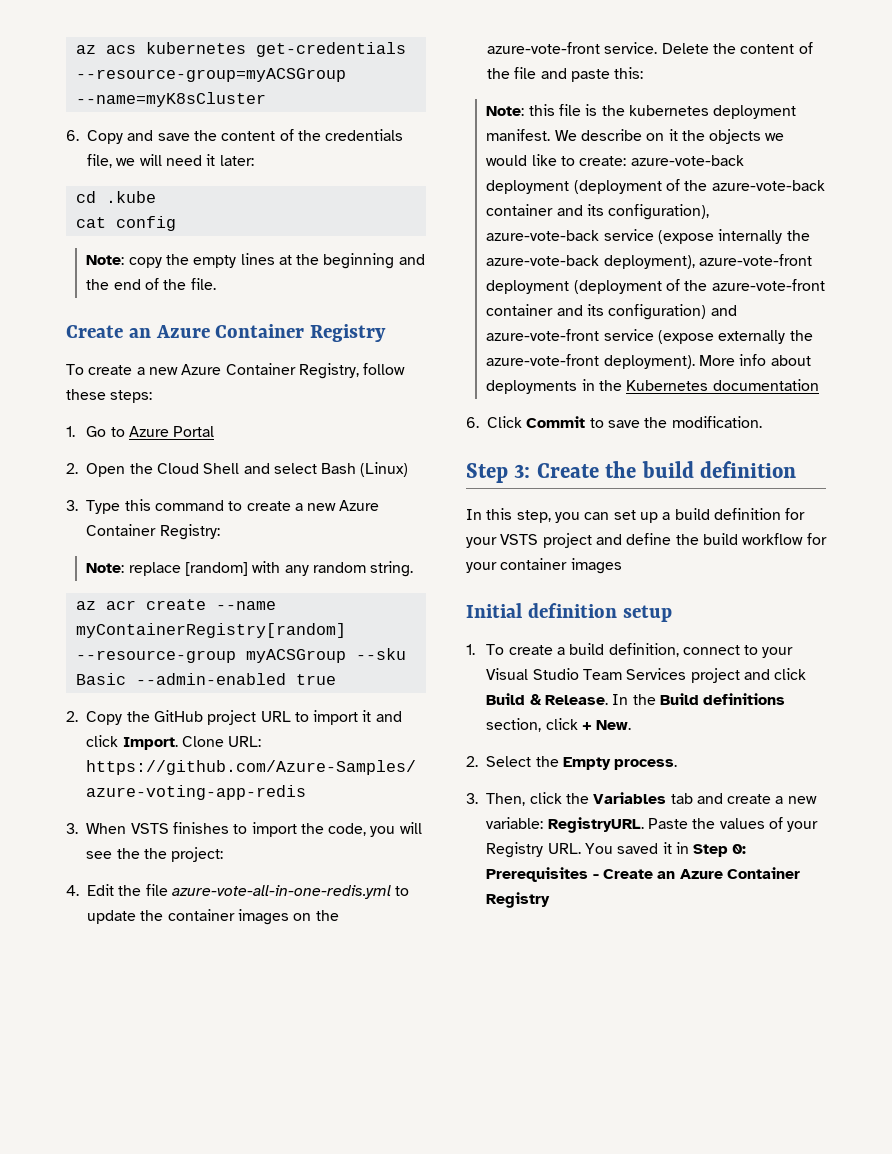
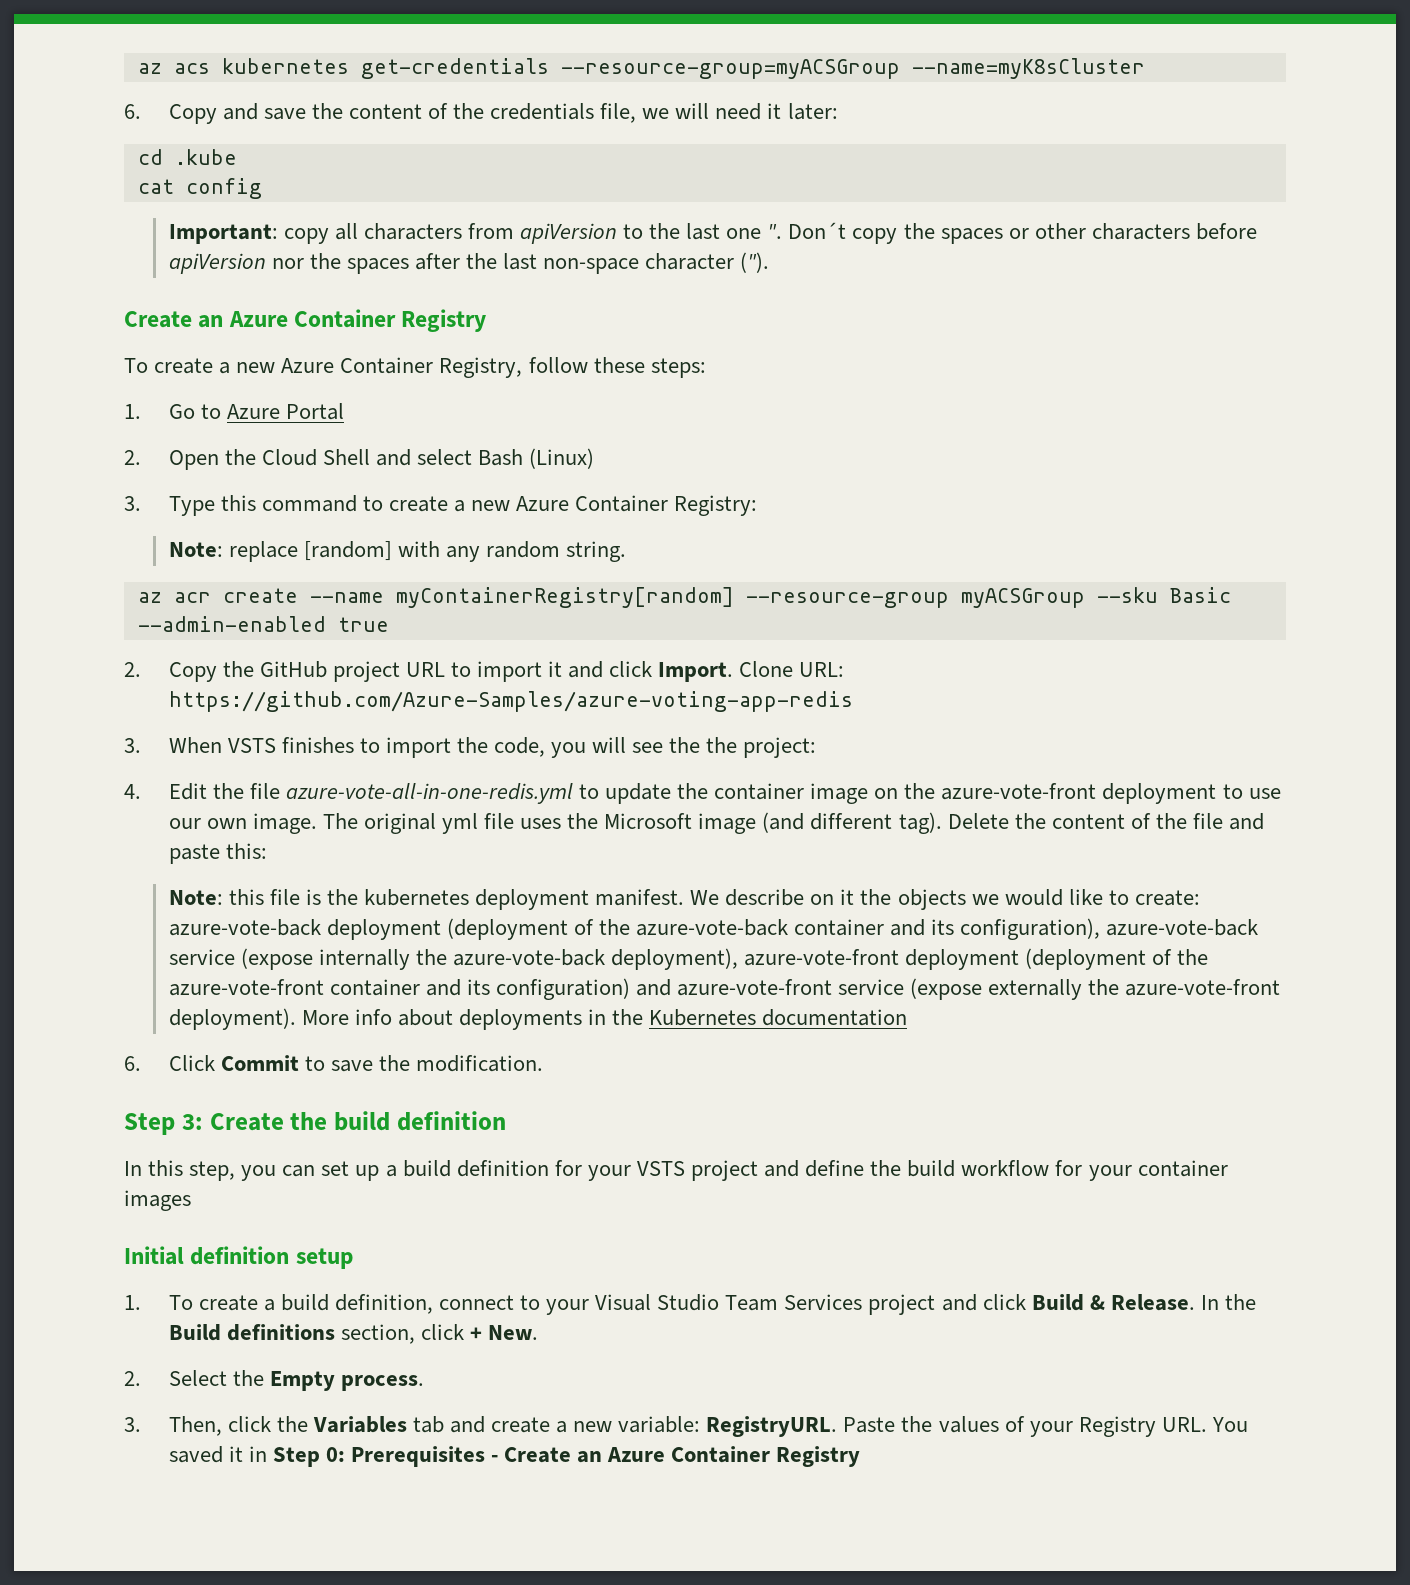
- Note: copy the empty lines at the beginning and the end of the file.
+ Important: copy all characters from apiVersion to the last one ". Don´t copy the spaces or other characters before apiVersion nor the spaces after the last non-space character (").
- 4. Edit the file azure-vote-all-in-one-redis.yml to update the container images on the azure-vote-front service.
+ 4. Edit the file azure-vote-all-in-one-redis.yml to update the container image on the azure-vote-front deployment to use our own image. The original yml file uses the Microsoft image (and different tag).

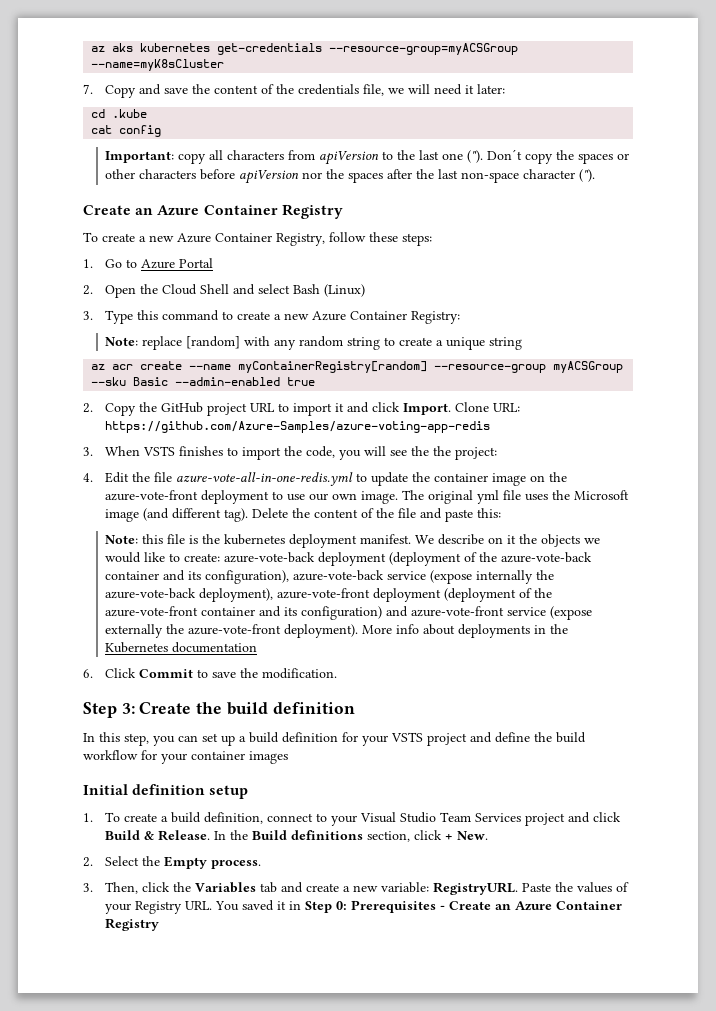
- az acs kubernetes get-credentials --resource-group=myACSGroup --name=myK8sCluster
+ az aks kubernetes get-credentials --resource-group=myACSGroup --name=myK8sCluster
- 6. Copy and save the content of the credentials file, we will need it later:
+ 7. Copy and save the content of the credentials file, we will need it later:
- Important: copy all characters from apiVersion to the last one ".
+ Important: copy all characters from apiVersion to the last one (").
- Note: replace [random] with any random string.
+ Note: replace [random] with any random string to create a unique string

